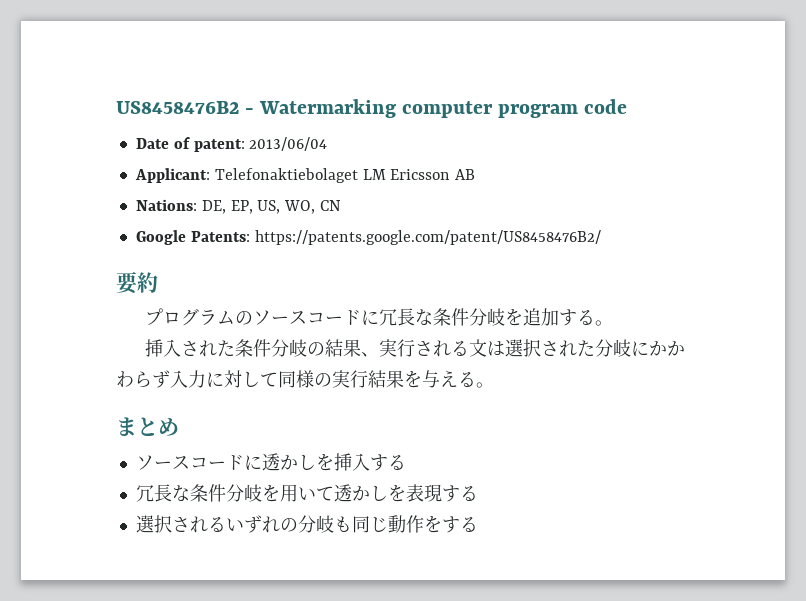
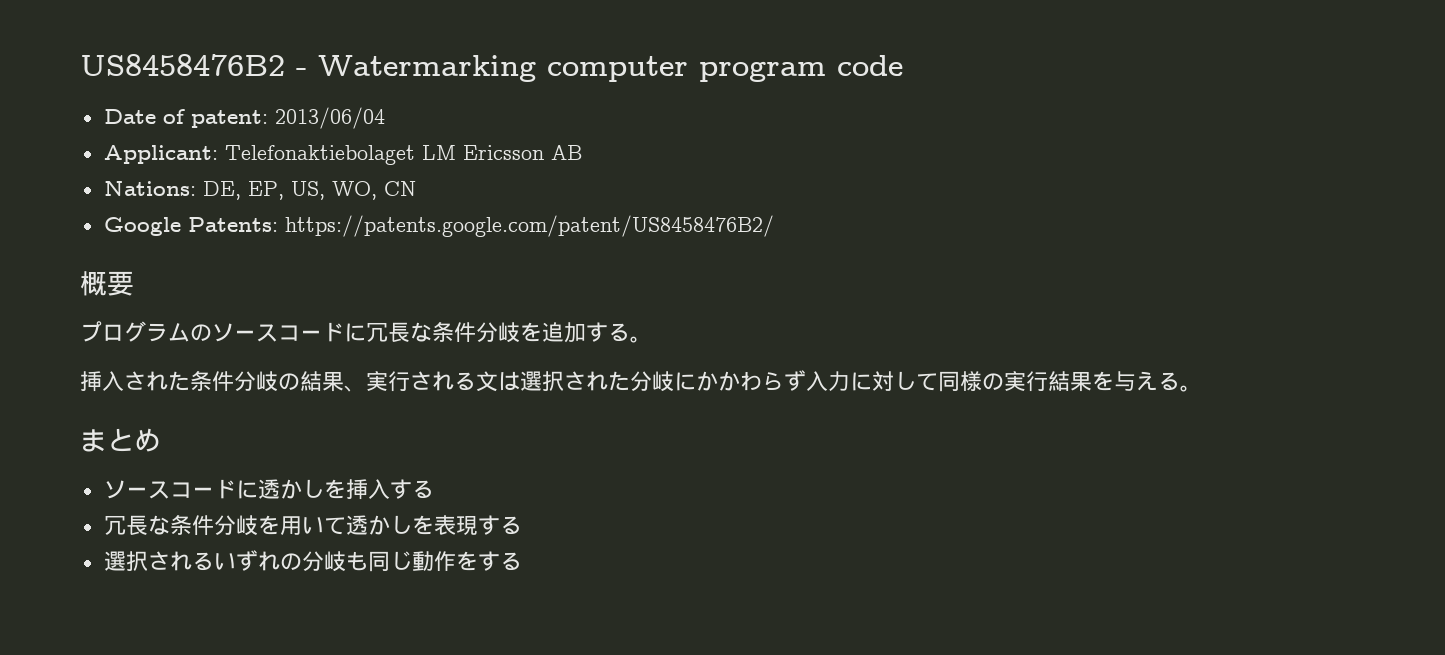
- 要約
+ 概要

